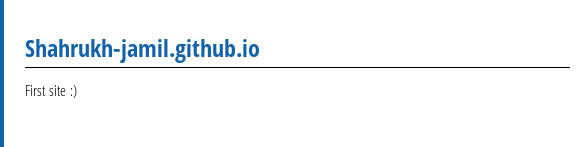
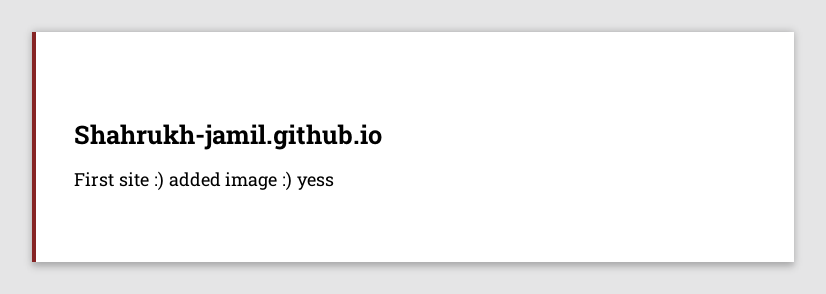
- First site :)
+ First site :) added image :) yess

